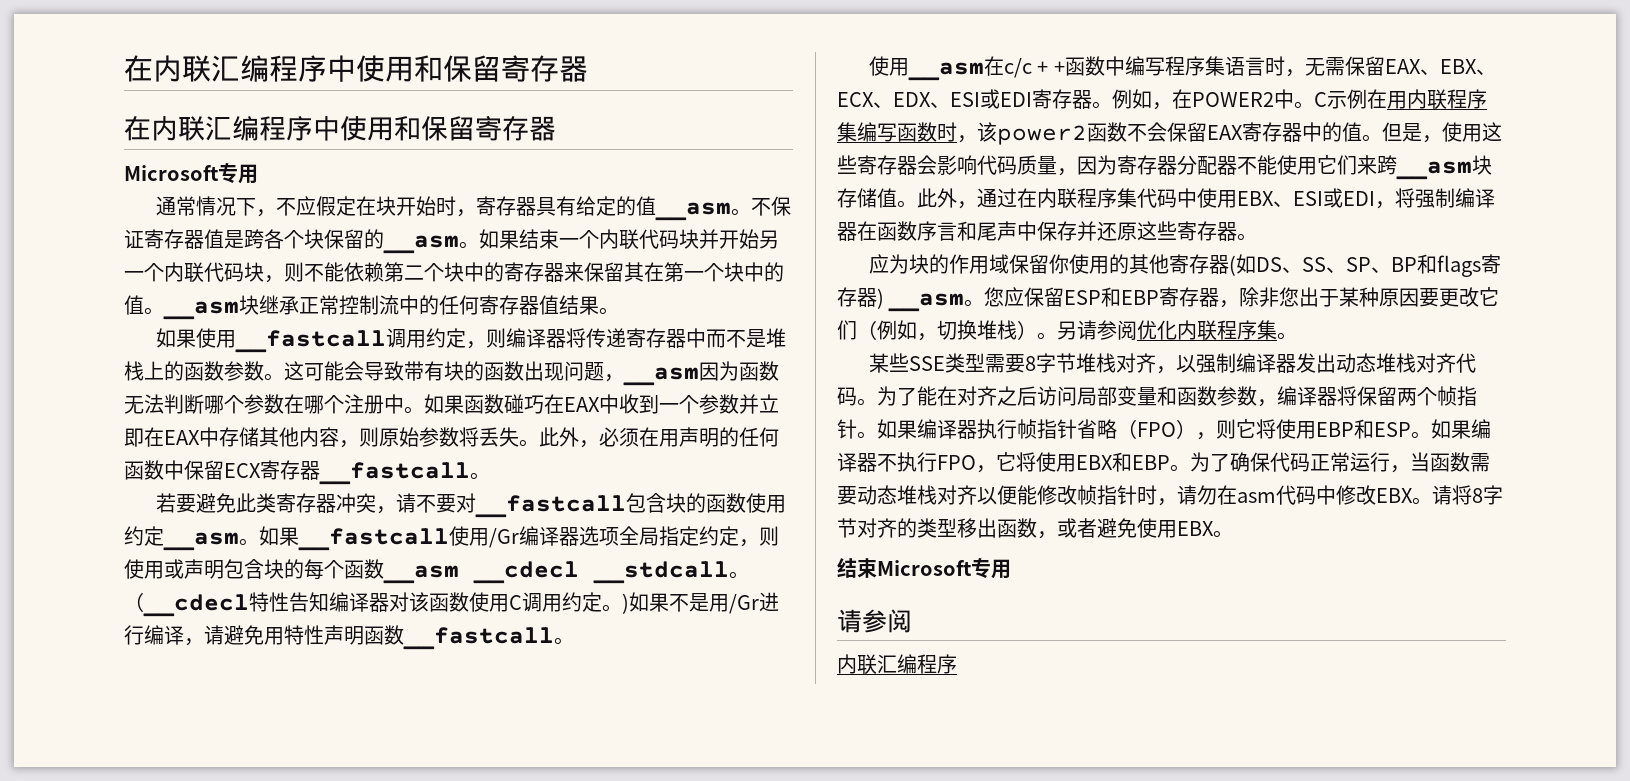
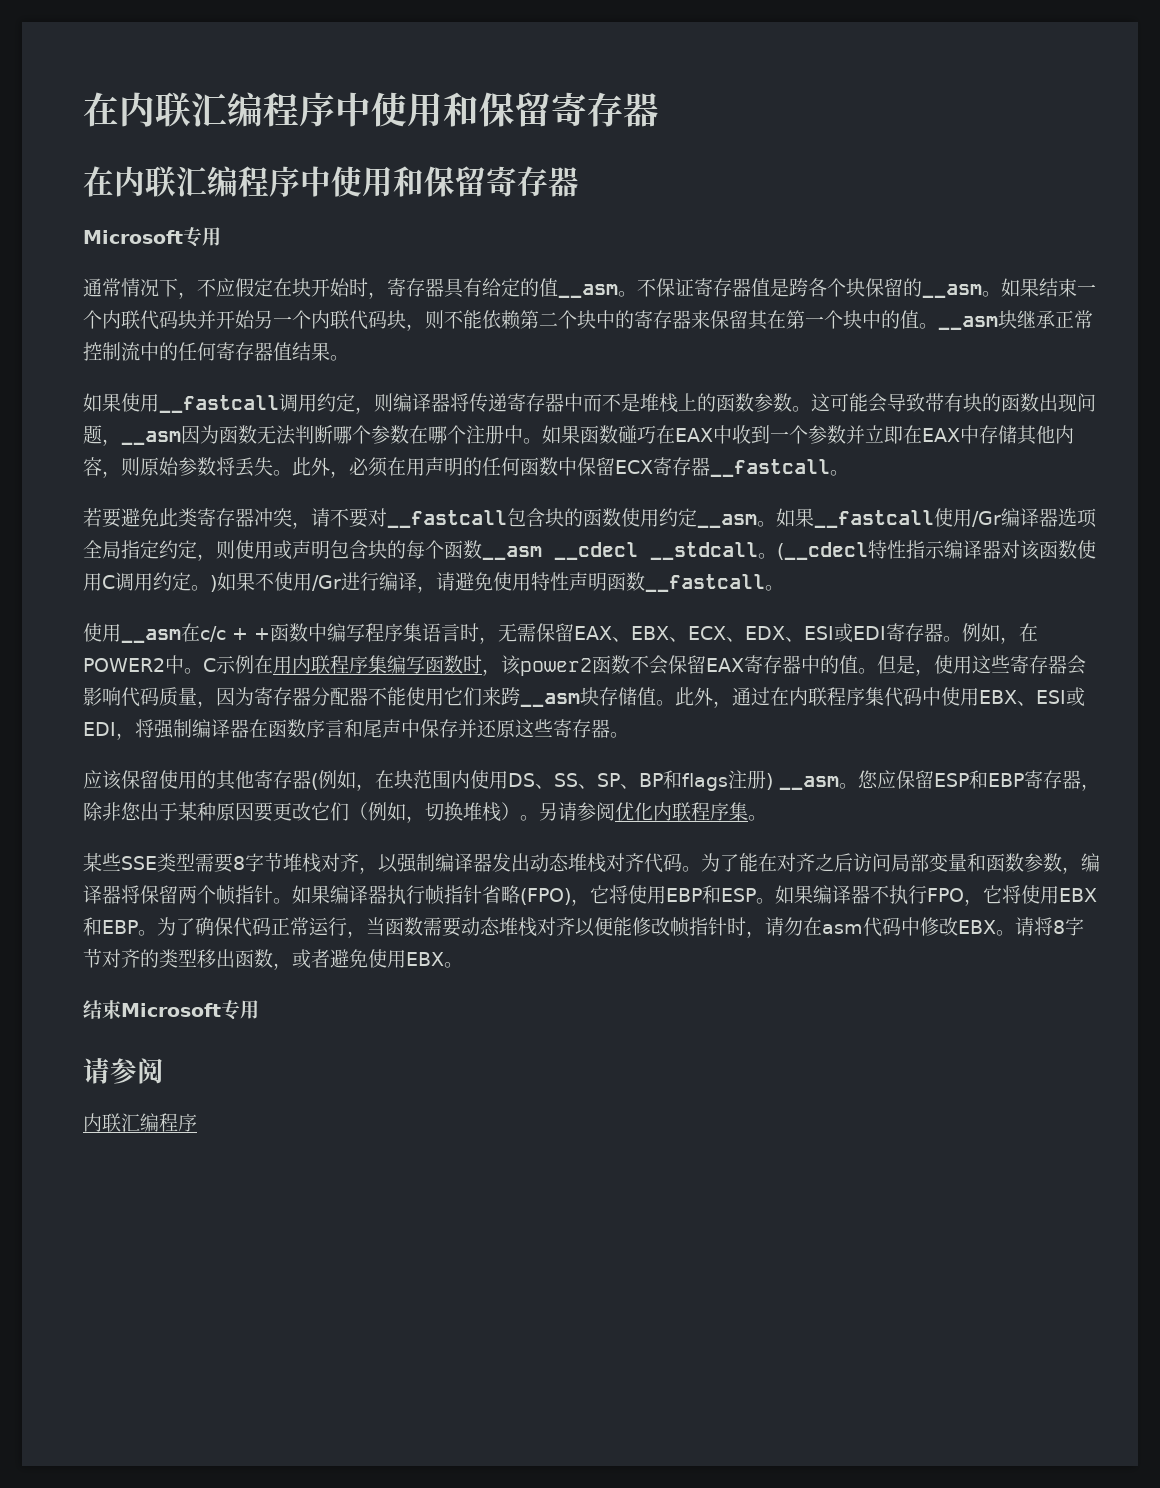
- （__cdecl特性告知编译器对该函数使用C调用约定。)如果不是用/Gr进行编译，请避免用特性声明函数__fastcall。
+ (__cdecl特性指示编译器对该函数使用C调用约定。)如果不使用/Gr进行编译，请避免使用特性声明函数__fastcall。
- 应为块的作用域保留你使用的其他寄存器(如DS、SS、SP、BP和flags寄存器) __asm。
+ 应该保留使用的其他寄存器(例如，在块范围内使用DS、SS、SP、BP和flags注册) __asm。
- 如果编译器执行帧指针省略（FPO），则它将使用EBP和ESP。
+ 如果编译器执行帧指针省略(FPO)，它将使用EBP和ESP。

